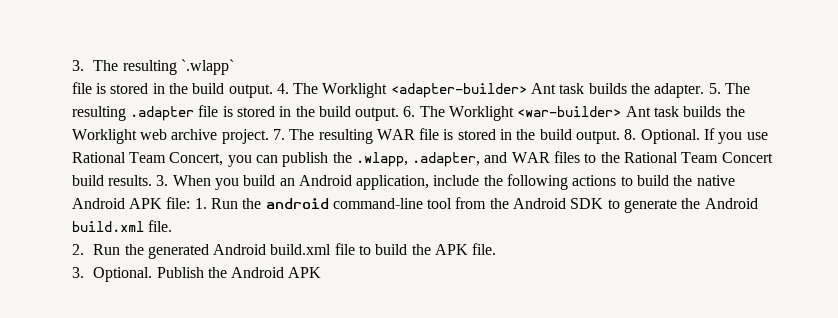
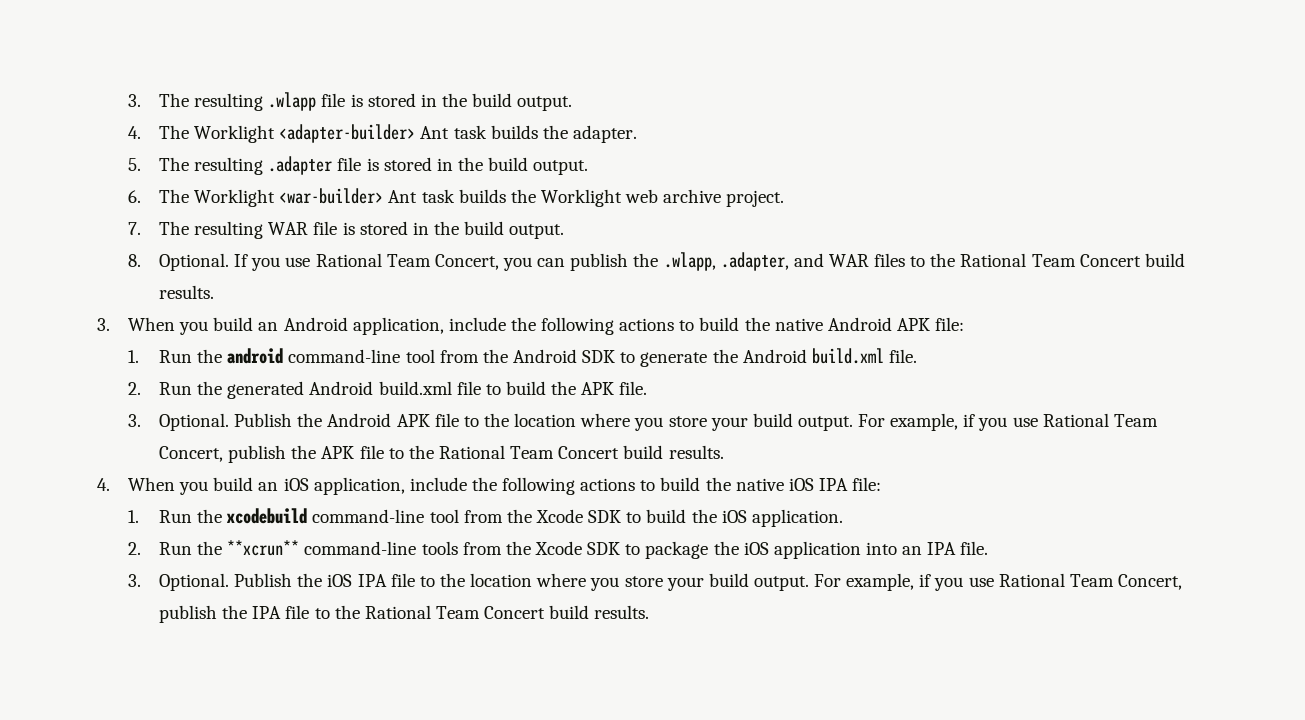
- 3. The resulting `.wlapp`
- file is stored in the build output. 4. The Worklight <adapter-builder> Ant task builds the adapter. 5. The resulting .adapter file is stored in the build output. 6. The Worklight <war-builder> Ant task builds the Worklight web archive project. 7. The resulting WAR file is stored in the build output. 8. Optional.
+ 3. The resulting .wlapp file is stored in the build output.
+ 4. The Worklight <adapter-builder> Ant task builds the adapter.
+ 5. The resulting .adapter file is stored in the build output.
+ 6. The Worklight <war-builder> Ant task builds the Worklight web archive project.
+ 7. The resulting WAR file is stored in the build output.
+ 8. Optional.
- If you use Rational Team Concert, you can publish the .wlapp, .adapter, and WAR files to the Rational Team Concert build results. 3. When you build an Android application, include the following actions to build the native Android APK file: 1. Run the android command-line tool from the Android SDK to generate the Android build.xml file.
+ If you use Rational Team Concert, you can publish the .wlapp, .adapter, and WAR files to the Rational Team Concert build results.
+ 3. When you build an Android application, include the following actions to build the native Android APK file:
+ 1. Run the android command-line tool from the Android SDK to generate the Android build.xml file.
- Publish the Android APK
+ Publish the Android APK file to the location where you store your build output. For example, if you use Rational Team Concert, publish the APK file to the Rational Team Concert build results.
+ 4. When you build an iOS application, include the following actions to build the native iOS IPA file:
+ 1. Run the xcodebuild command-line tool from the Xcode SDK to build the iOS application.
+ 2. Run the **xcrun** command-line tools from the Xcode SDK to package the iOS application into an IPA file.
+ 3. Optional. Publish the iOS IPA file to the location where you store your build output. For example, if you use Rational Team Concert, publish the IPA file to the Rational Team Concert build results.

